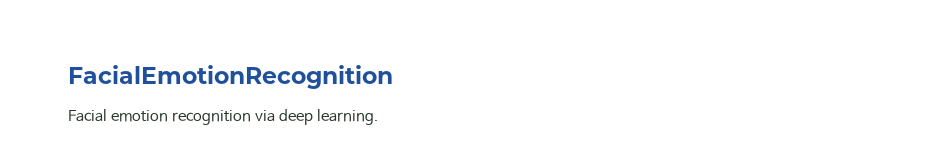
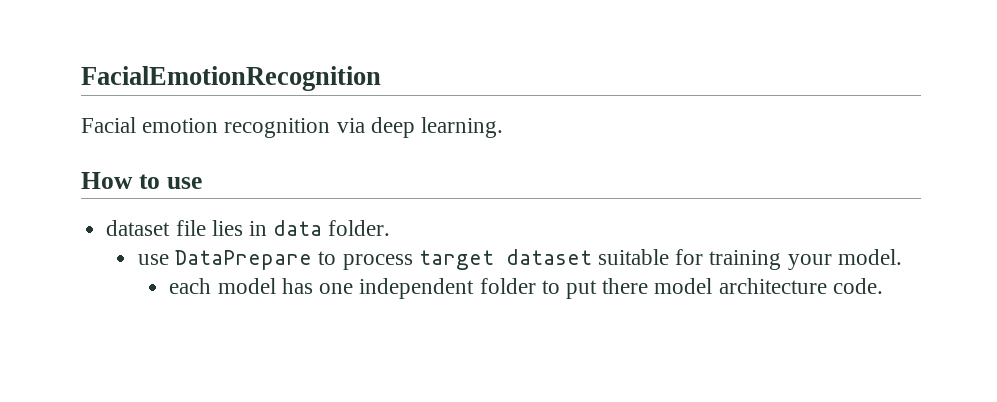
+ How to use
+ dataset file lies in data folder.
+ use DataPrepare to process target dataset suitable for training your model.
+ each model has one independent folder to put there model architecture code.

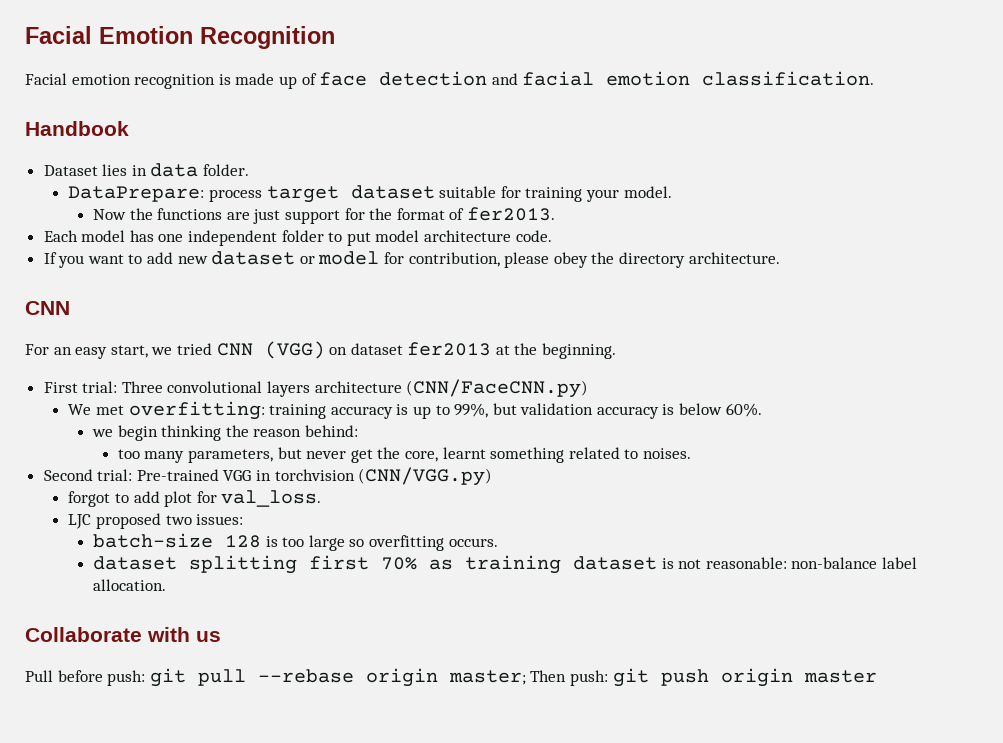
- FacialEmotionRecognition
+ Facial Emotion Recognition
- Facial emotion recognition via deep learning.
- How to use
- dataset file lies in data folder.
+ Facial emotion recognition is made up of face detection and facial emotion classification.
+ Handbook
+ Dataset lies in data folder.
- use DataPrepare to process target dataset suitable for training your model.
+ DataPrepare: process target dataset suitable for training your model.
- each model has one independent folder to put there model architecture code.
+ Now the functions are just support for the format of fer2013.
+ Each model has one independent folder to put model architecture code.
+ If you want to add new dataset or model for contribution, please obey the directory architecture.
+ CNN
+ For an easy start, we tried CNN (VGG) on dataset fer2013 at the beginning.
+ First trial: Three convolutional layers architecture (CNN/FaceCNN.py)
+ We met overfitting: training accuracy is up to 99%, but validation accuracy is below 60%.
+ we begin thinking the reason behind:
+ too many parameters, but never get the core, learnt something related to noises.
+ Second trial: Pre-trained VGG in torchvision (CNN/VGG.py)
+ forgot to add plot for val_loss.
+ LJC proposed two issues:
+ batch-size 128 is too large so overfitting occurs.
+ dataset splitting first 70% as training dataset is not reasonable: non-balance label allocation.
+ Collaborate with us
+ Pull before push: git pull --rebase origin master; Then push: git push origin master

